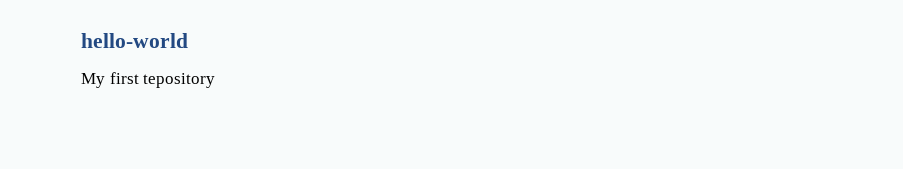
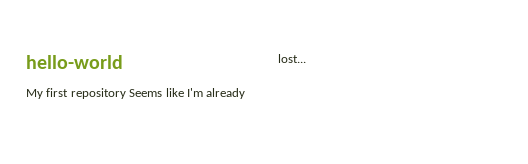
- My first tepository
+ My first repository Seems like I'm already lost...

